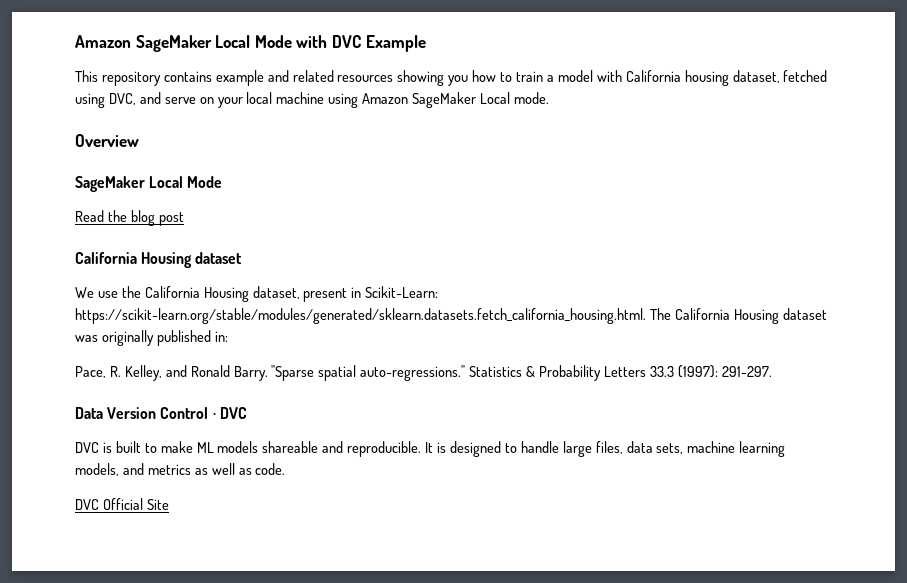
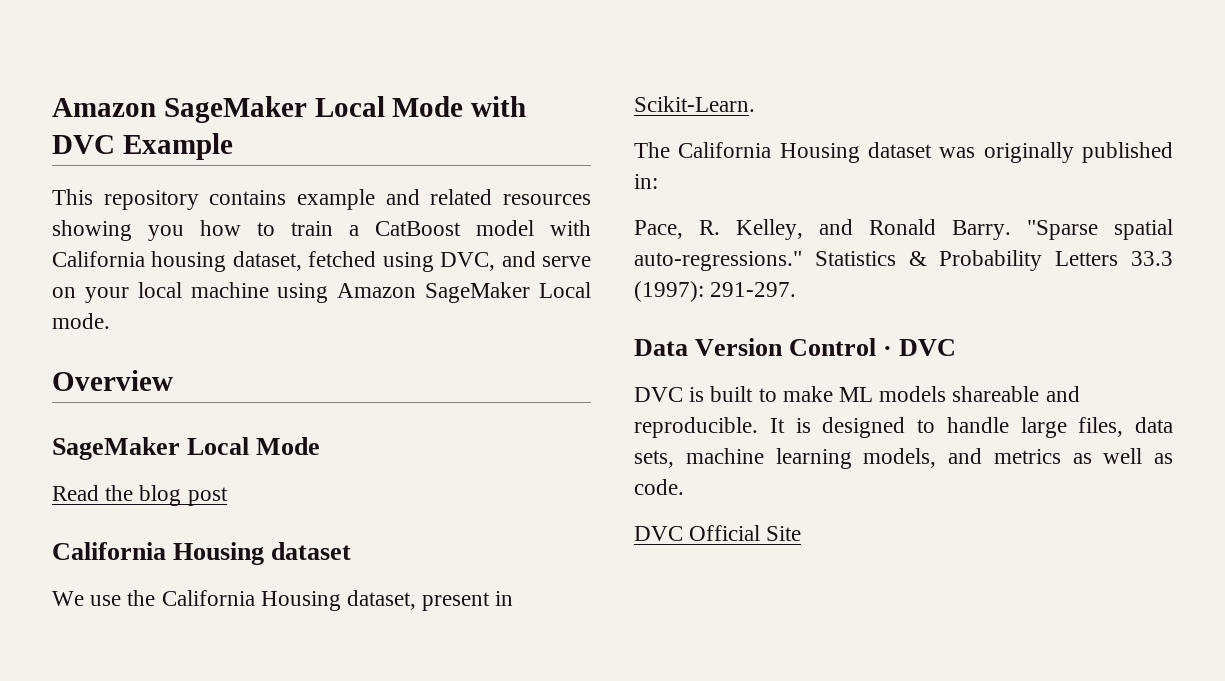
- This repository contains example and related resources showing you how to train a model with California housing dataset, fetched using DVC, and serve on your local machine using Amazon SageMaker Local mode.
+ This repository contains example and related resources showing you how to train a CatBoost model with California housing dataset, fetched using DVC, and serve on your local machine using Amazon SageMaker Local mode.
- We use the California Housing dataset, present in Scikit-Learn: https://scikit-learn.org/stable/modules/generated/sklearn.datasets.fetch_california_housing.html. The California Housing dataset was originally published in:
+ We use the California Housing dataset, present in Scikit-Learn.
+ The California Housing dataset was originally published in:

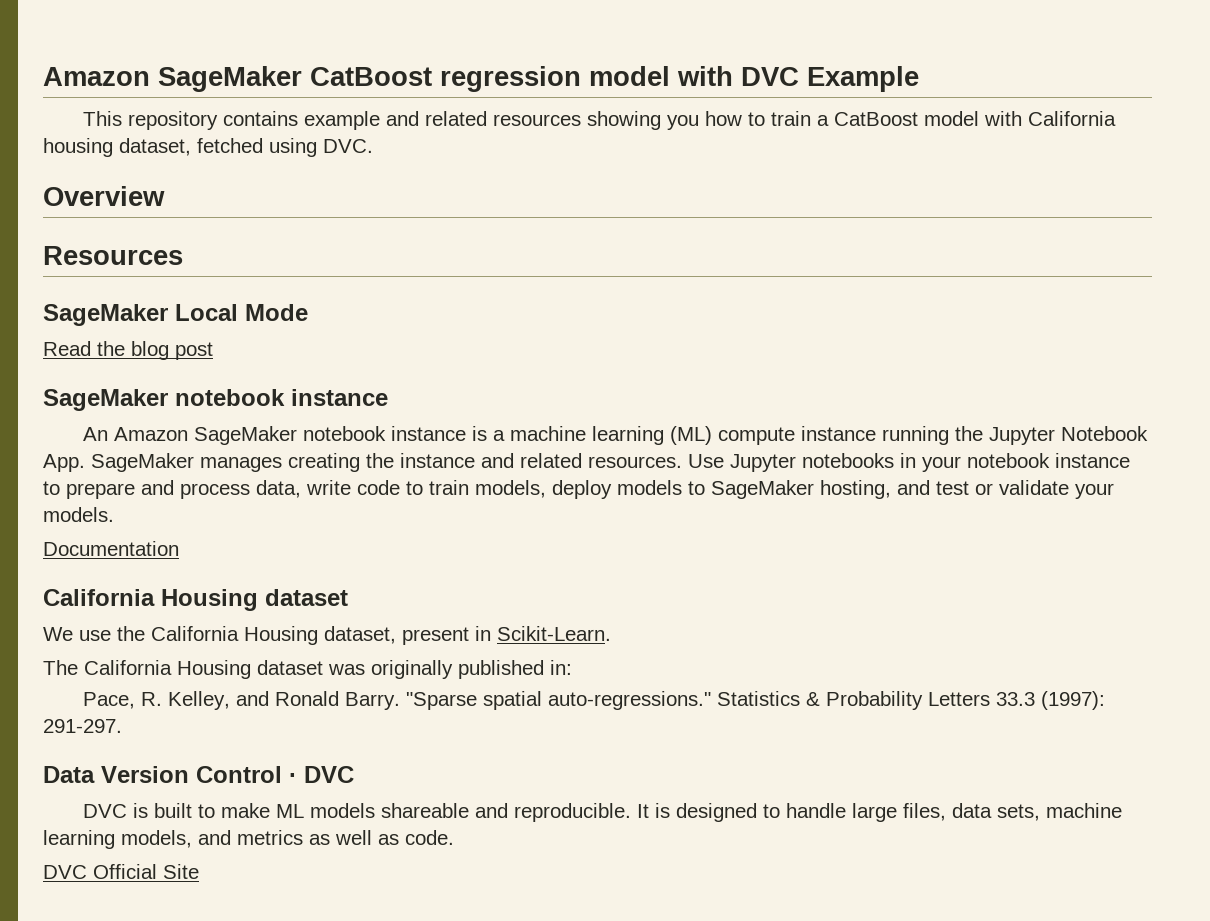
- Amazon SageMaker Local Mode with DVC Example
+ Amazon SageMaker CatBoost regression model with DVC Example
- This repository contains example and related resources showing you how to train a CatBoost model with California housing dataset, fetched using DVC, and serve on your local machine using Amazon SageMaker Local mode.
+ This repository contains example and related resources showing you how to train a CatBoost model with California housing dataset, fetched using DVC.
+ Resources
  Read the blog post
+ SageMaker notebook instance
+ An Amazon SageMaker notebook instance is a machine learning (ML) compute instance running the Jupyter Notebook App. SageMaker manages creating the instance and related resources. Use Jupyter notebooks in your notebook instance to prepare and process data, write code to train models, deploy models to SageMaker hosting, and test or validate your models.
+ Documentation

